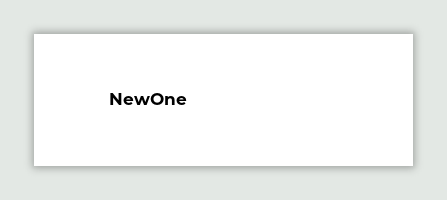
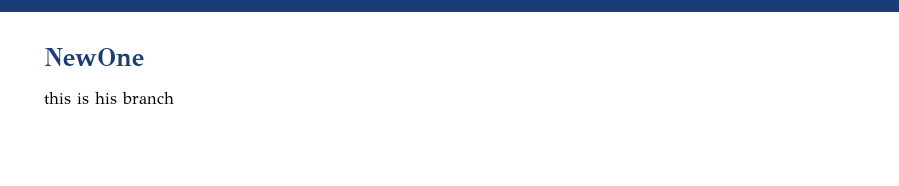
+ this is his branch

